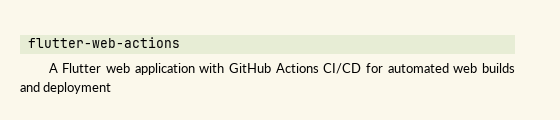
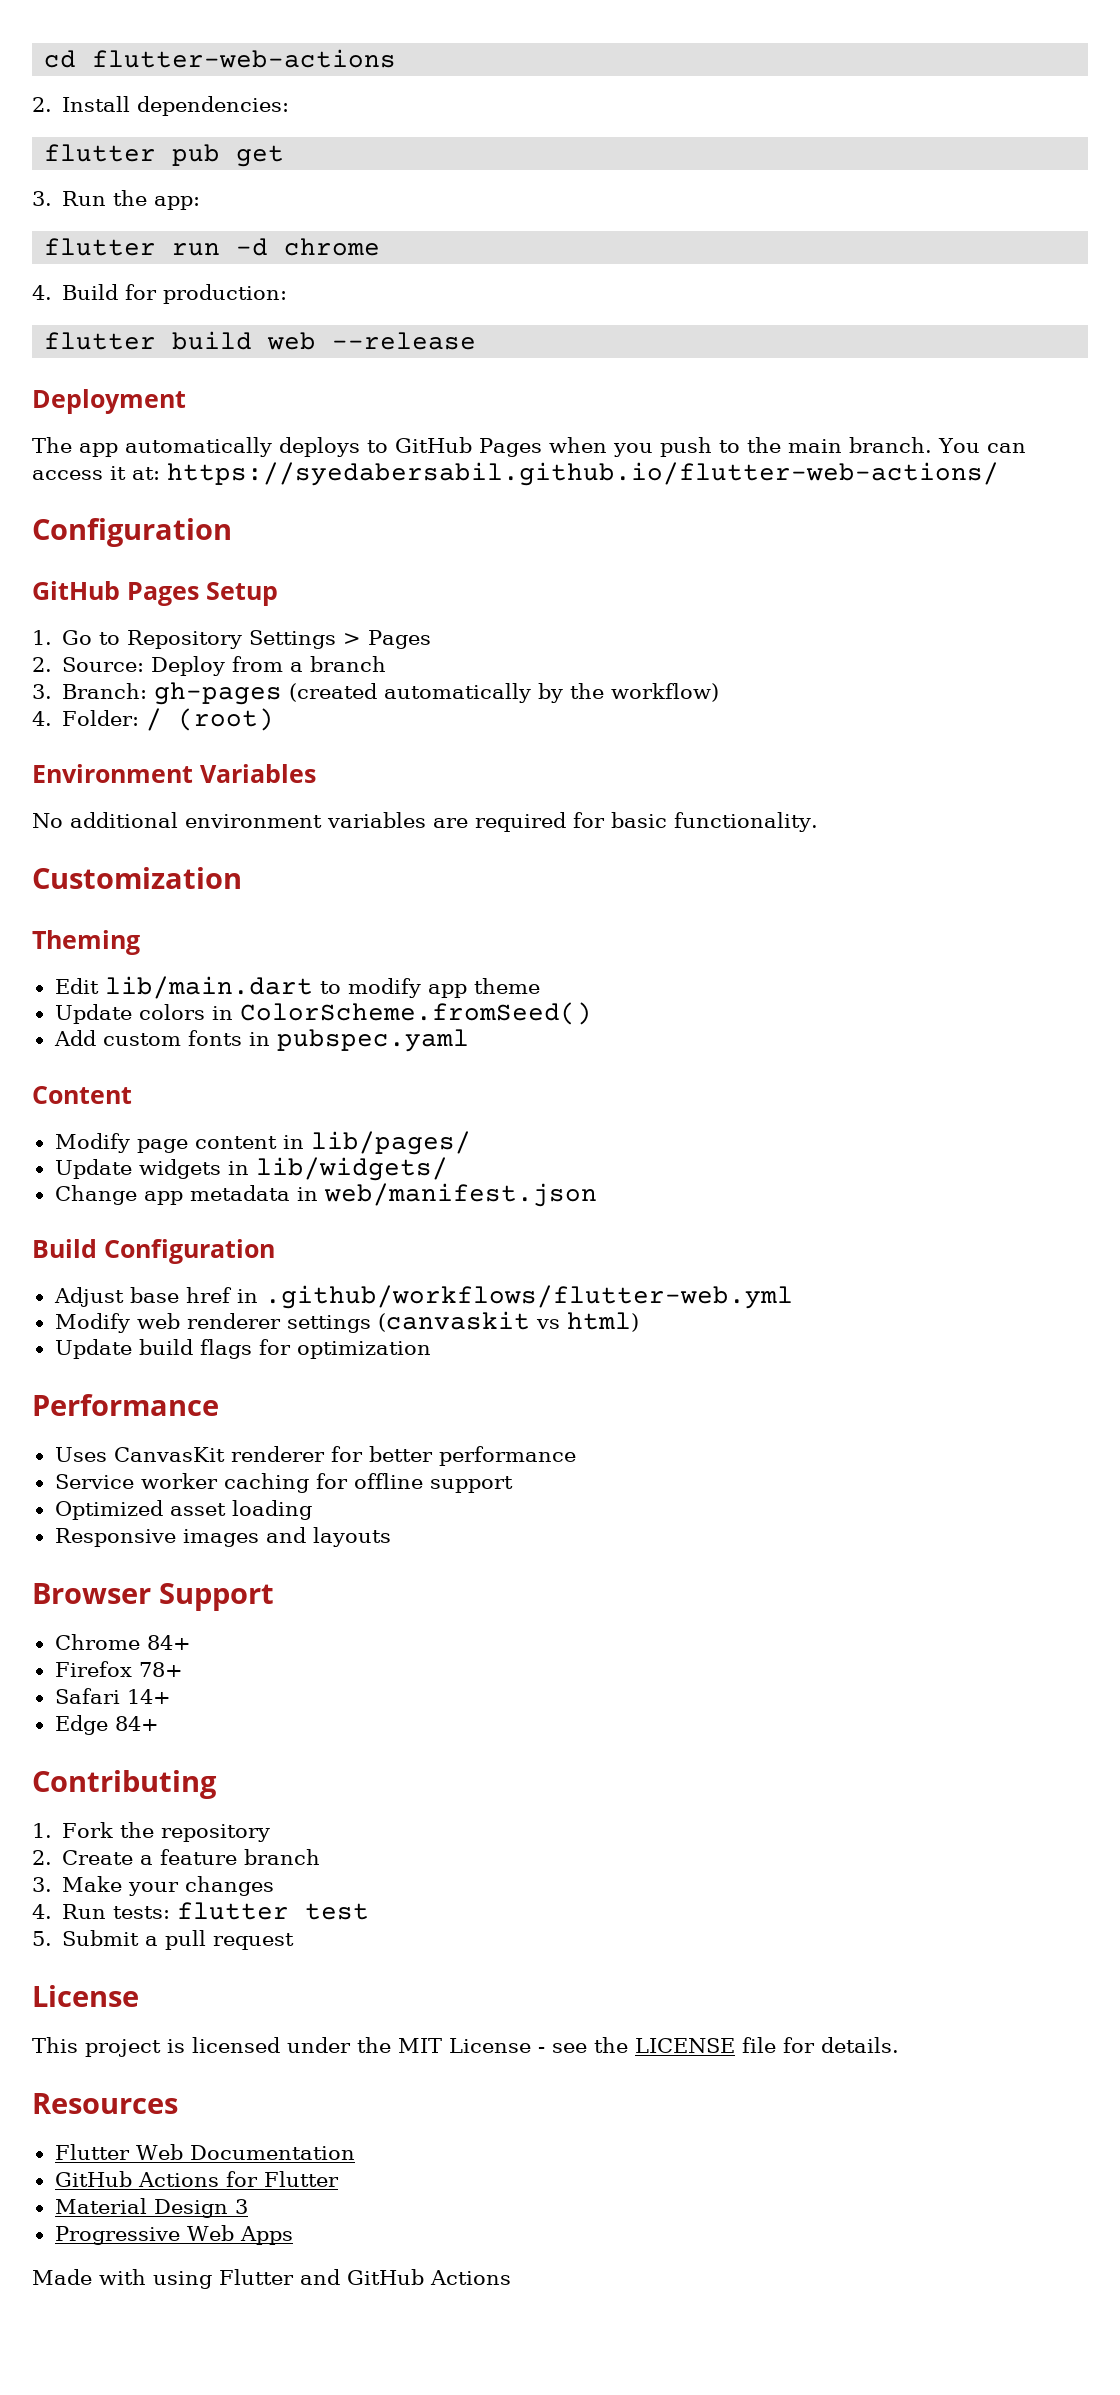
- flutter-web-actions
+ cd flutter-web-actions
- A Flutter web application with GitHub Actions CI/CD for automated web builds and deployment
+ 2. Install dependencies:
+ flutter pub get
+ 3. Run the app:
+ flutter run -d chrome
+ 4. Build for production:
+ flutter build web --release
+ Deployment
+ The app automatically deploys to GitHub Pages when you push to the main branch. You can access it at: https://syedabersabil.github.io/flutter-web-actions/
+ Configuration
+ GitHub Pages Setup
+ 1. Go to Repository Settings > Pages
+ 2. Source: Deploy from a branch
+ 3. Branch: gh-pages (created automatically by the workflow)
+ 4. Folder: / (root)
+ Environment Variables
+ No additional environment variables are required for basic functionality.
+ Customization
+ Theming
+ Edit lib/main.dart to modify app theme
+ Update colors in ColorScheme.fromSeed()
+ Add custom fonts in pubspec.yaml
+ Content
+ Modify page content in lib/pages/
+ Update widgets in lib/widgets/
+ Change app metadata in web/manifest.json
+ Build Configuration
+ Adjust base href in .github/workflows/flutter-web.yml
+ Modify web renderer settings (canvaskit vs html)
+ Update build flags for optimization
+ Performance
+ Uses CanvasKit renderer for better performance
+ Service worker caching for offline support
+ Optimized asset loading
+ Responsive images and layouts
+ Browser Support
+ Chrome 84+
+ Firefox 78+
+ Safari 14+
+ Edge 84+
+ Contributing
+ 1. Fork the repository
+ 2. Create a feature branch
+ 3. Make your changes
+ 4. Run tests: flutter test
+ 5. Submit a pull request
+ License
+ This project is licensed under the MIT License - see the LICENSE file for details.
+ Resources
+ Flutter Web Documentation
+ GitHub Actions for Flutter
+ Material Design 3
+ Progressive Web Apps
+ Made with using Flutter and GitHub Actions

